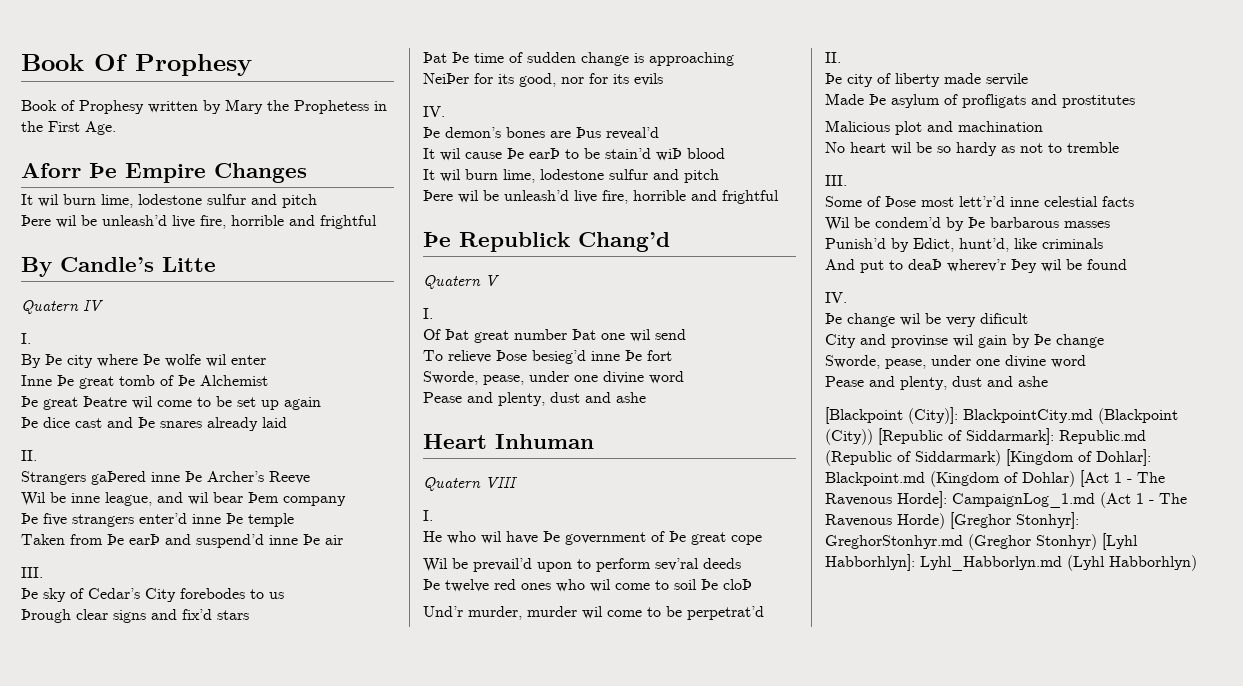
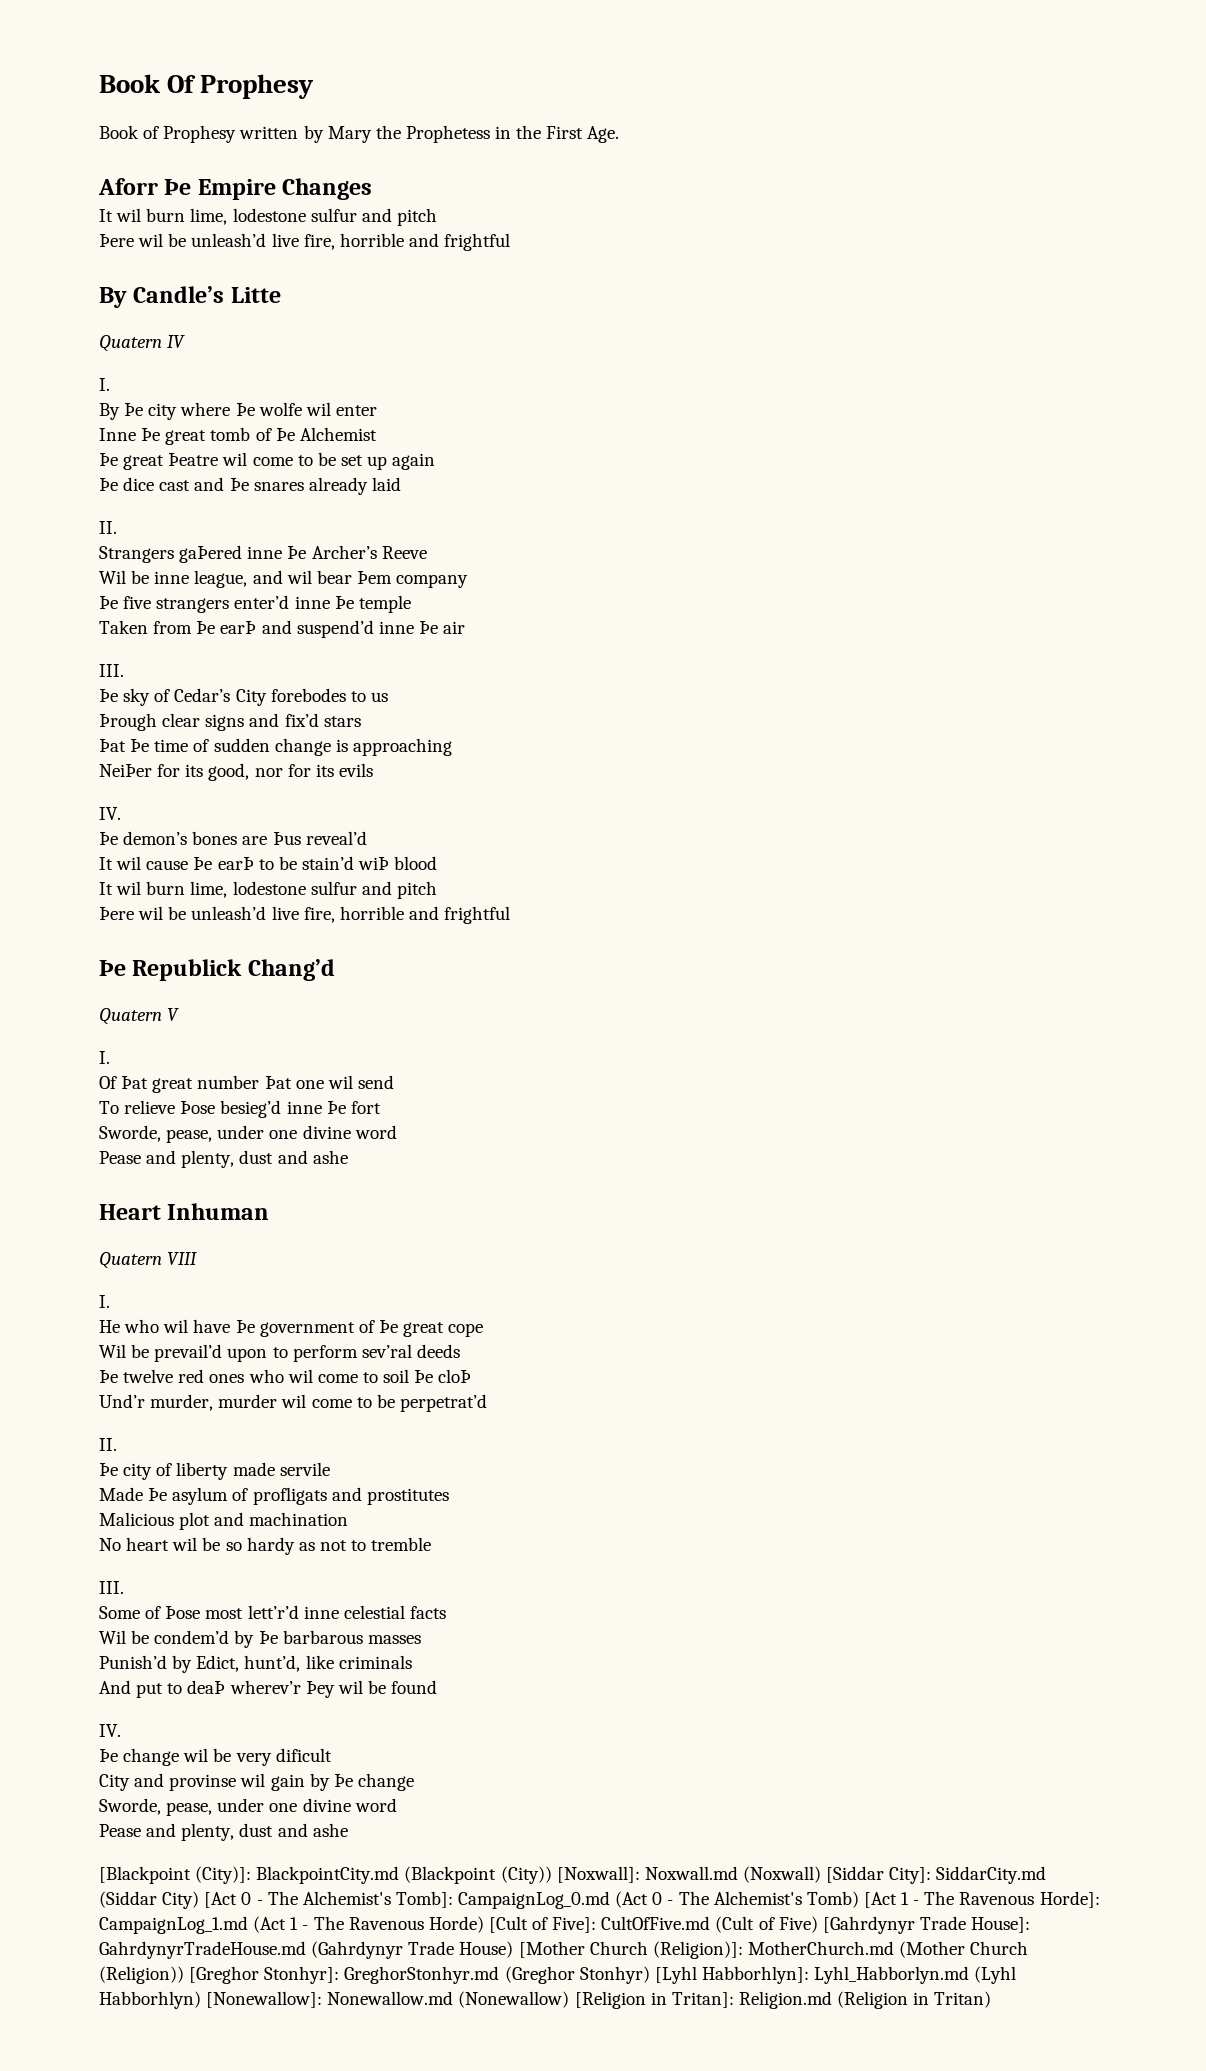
- [Blackpoint (City)]: BlackpointCity.md (Blackpoint (City)) [Republic of Siddarmark]: Republic.md (Republic of Siddarmark) [Kingdom of Dohlar]: Blackpoint.md (Kingdom of Dohlar) [Act 1 - The Ravenous Horde]: CampaignLog_1.md (Act 1 - The Ravenous Horde) [Greghor Stonhyr]: GreghorStonhyr.md (Greghor Stonhyr) [Lyhl Habborhlyn]: Lyhl_Habborlyn.md (Lyhl Habborhlyn)
+ [Blackpoint (City)]: BlackpointCity.md (Blackpoint (City)) [Noxwall]: Noxwall.md (Noxwall) [Siddar City]: SiddarCity.md (Siddar City) [Act 0 - The Alchemist's Tomb]: CampaignLog_0.md (Act 0 - The Alchemist's Tomb) [Act 1 - The Ravenous Horde]: CampaignLog_1.md (Act 1 - The Ravenous Horde) [Cult of Five]: CultOfFive.md (Cult of Five) [Gahrdynyr Trade House]: GahrdynyrTradeHouse.md (Gahrdynyr Trade House) [Mother Church (Religion)]: MotherChurch.md (Mother Church (Religion)) [Greghor Stonhyr]: GreghorStonhyr.md (Greghor Stonhyr) [Lyhl Habborhlyn]: Lyhl_Habborlyn.md (Lyhl Habborhlyn) [Nonewallow]: Nonewallow.md (Nonewallow) [Religion in Tritan]: Religion.md (Religion in Tritan)

